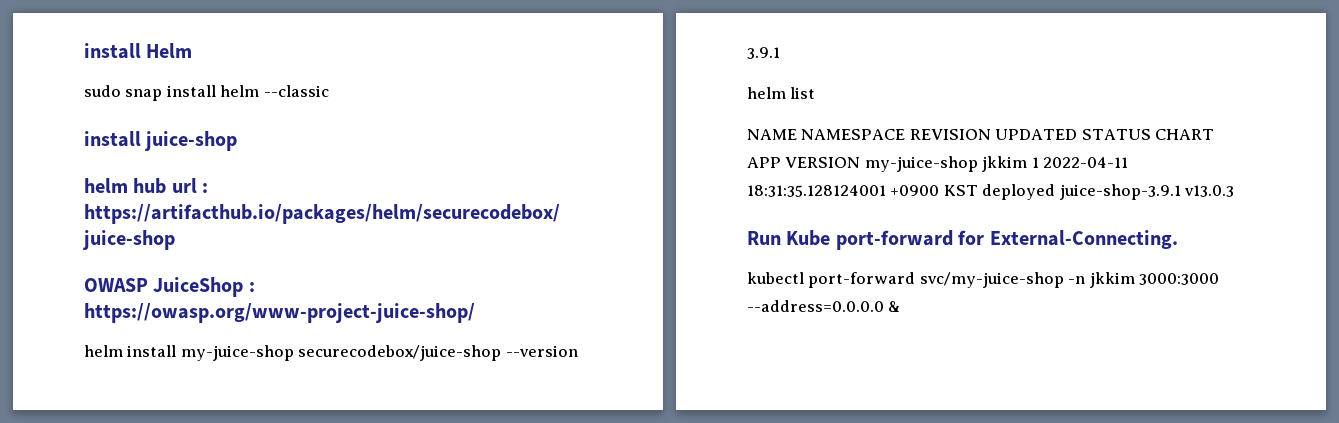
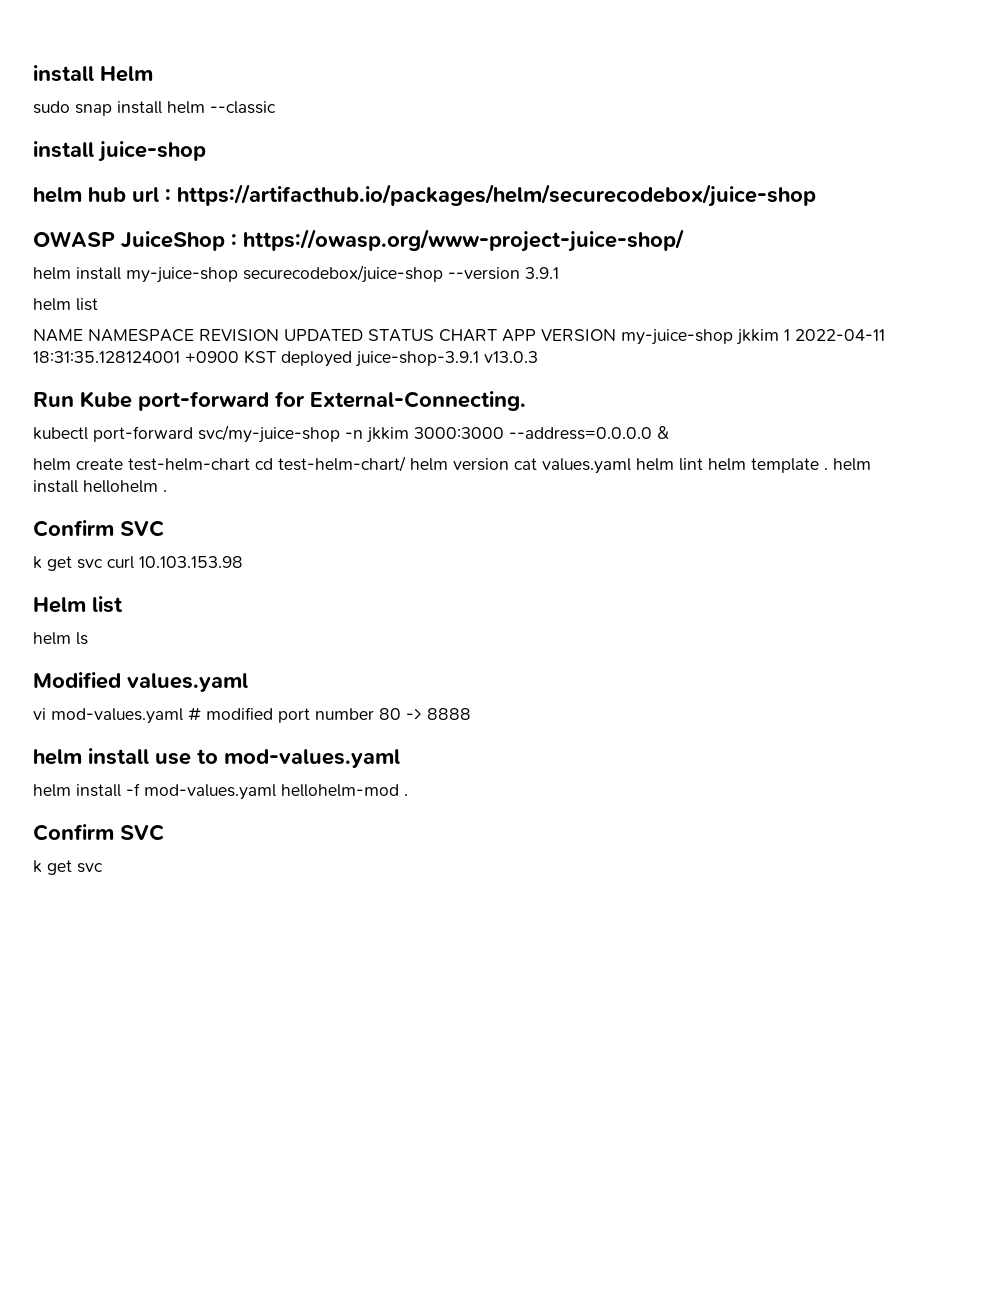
+ helm create test-helm-chart cd test-helm-chart/ helm version cat values.yaml helm lint helm template . helm install hellohelm .
+ Confirm SVC
+ k get svc curl 10.103.153.98
+ Helm list
+ helm ls
+ Modified values.yaml
+ vi mod-values.yaml # modified port number 80 -> 8888
+ helm install use to mod-values.yaml
+ helm install -f mod-values.yaml hellohelm-mod .
+ Confirm SVC
+ k get svc

